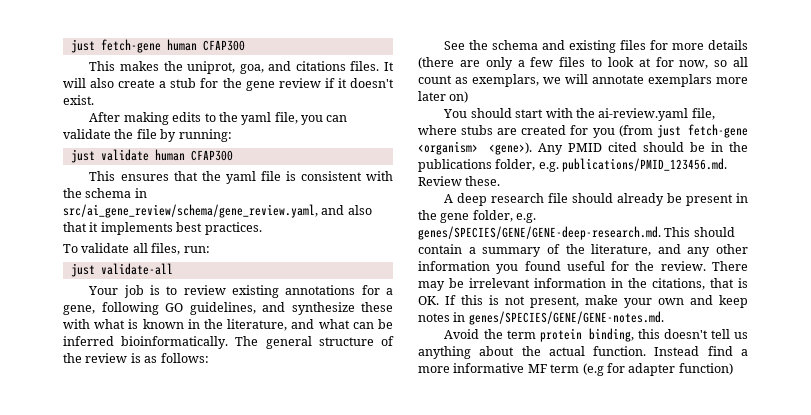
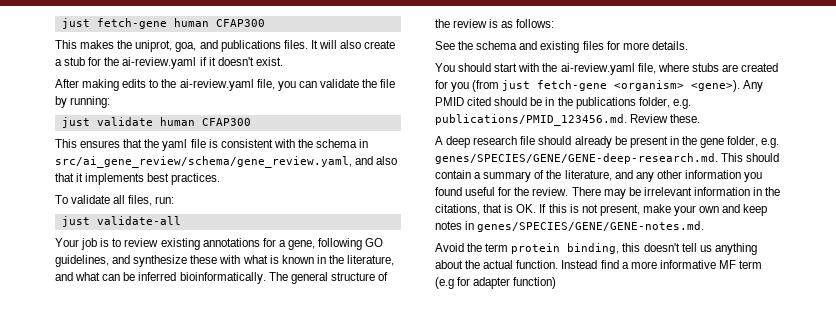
- This makes the uniprot, goa, and citations files.
+ This makes the uniprot, goa, and publications files.
- It will also create a stub for the gene review if it doesn't exist.
+ It will also create a stub for the ai-review.yaml if it doesn't exist.
- After making edits to the yaml file, you can validate the file by running:
+ After making edits to the ai-review.yaml file, you can validate the file by running:
- See the schema and existing files for more details (there are only a few files to look at for now, so all count as exemplars, we will annotate exemplars more later on)
+ See the schema and existing files for more details.

